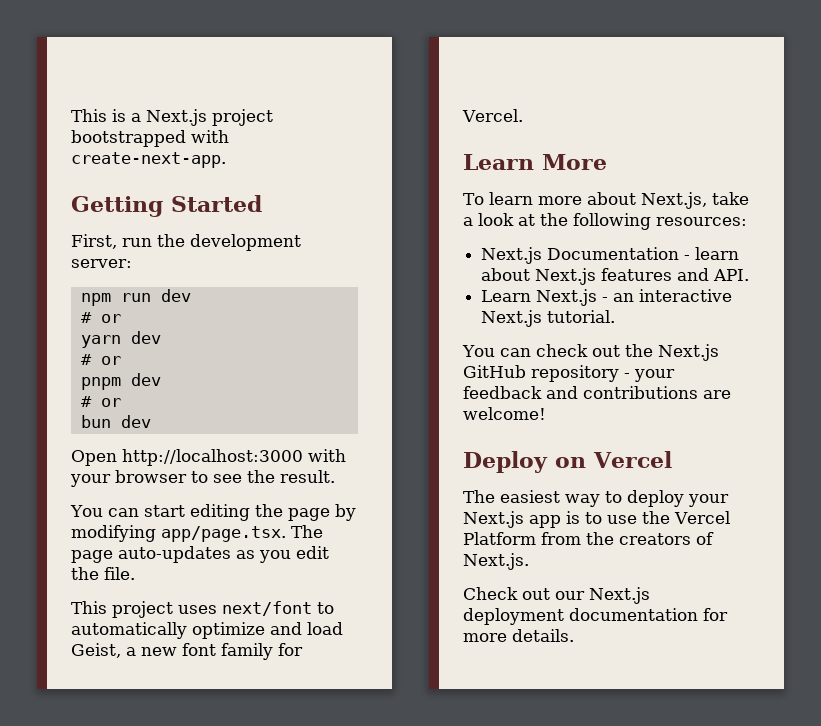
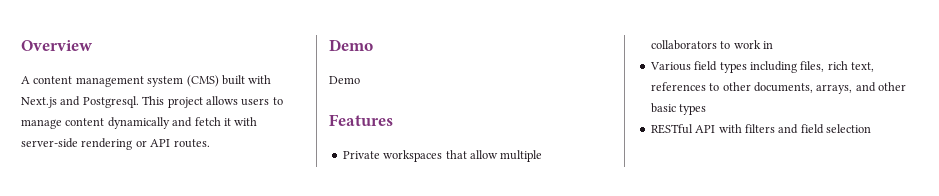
- This is a Next.js project bootstrapped with create-next-app.
- Getting Started
- First, run the development server:
- npm run dev
- # or
- yarn dev
- # or
- pnpm dev
- # or
- bun dev
- Open http://localhost:3000 with your browser to see the result.
- You can start editing the page by modifying app/page.tsx. The page auto-updates as you edit the file.
- This project uses next/font to automatically optimize and load Geist, a new font family for Vercel.
- Learn More
- To learn more about Next.js, take a look at the following resources:
- Next.js Documentation - learn about Next.js features and API.
- Learn Next.js - an interactive Next.js tutorial.
- You can check out the Next.js GitHub repository - your feedback and contributions are welcome!
- Deploy on Vercel
- The easiest way to deploy your Next.js app is to use the Vercel Platform from the creators of Next.js.
- Check out our Next.js deployment documentation for more details.
+ Overview
+ A content management system (CMS) built with Next.js and Postgresql. This project allows users to manage content dynamically and fetch it with server-side rendering or API routes.
+ Demo
+ Demo
+ Features
+ Private workspaces that allow multiple collaborators to work in
+ Various field types including files, rich text, references to other documents, arrays, and other basic types
+ RESTful API with filters and field selection

